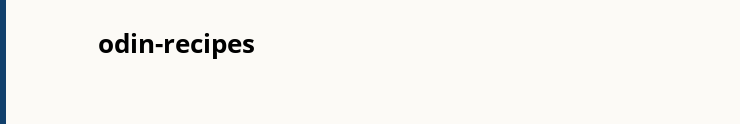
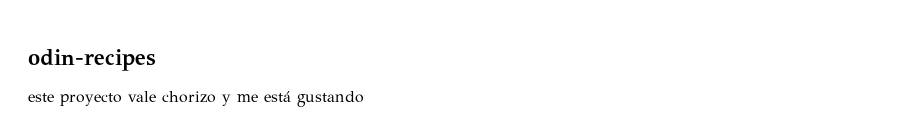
+ este proyecto vale chorizo y me está gustando

